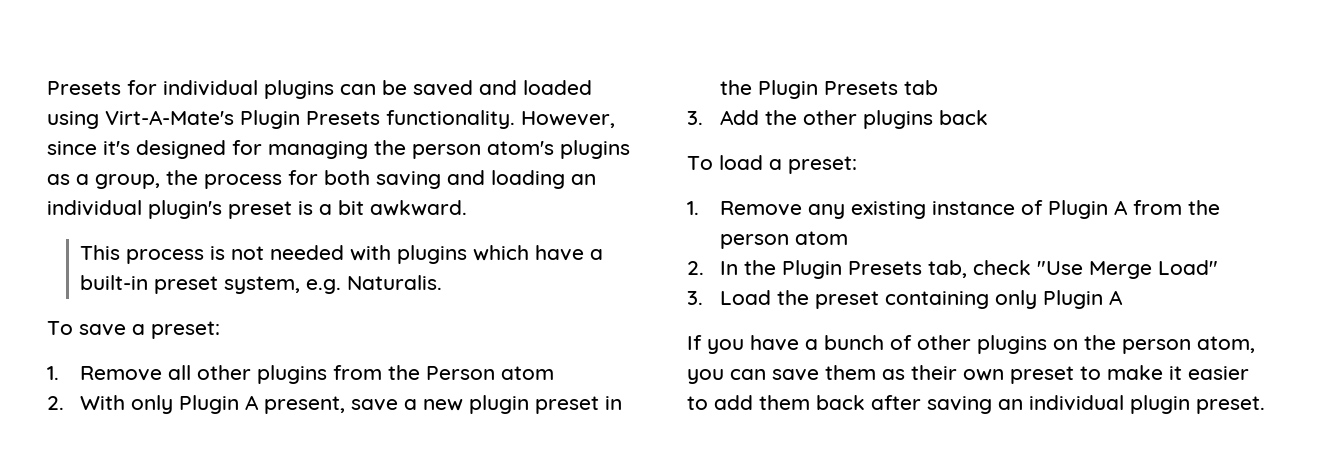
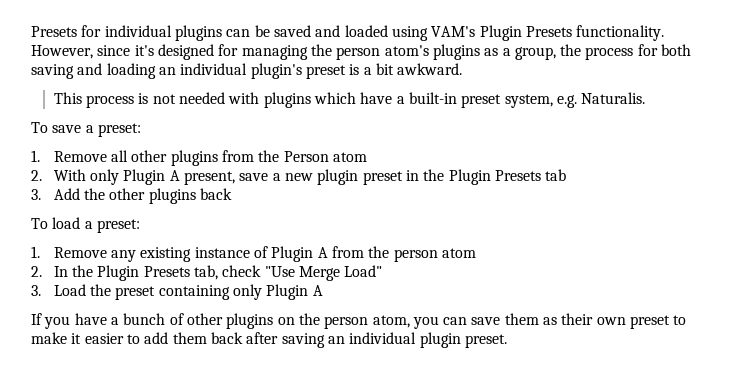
- Presets for individual plugins can be saved and loaded using Virt-A-Mate's Plugin Presets functionality.
+ Presets for individual plugins can be saved and loaded using VAM's Plugin Presets functionality.

